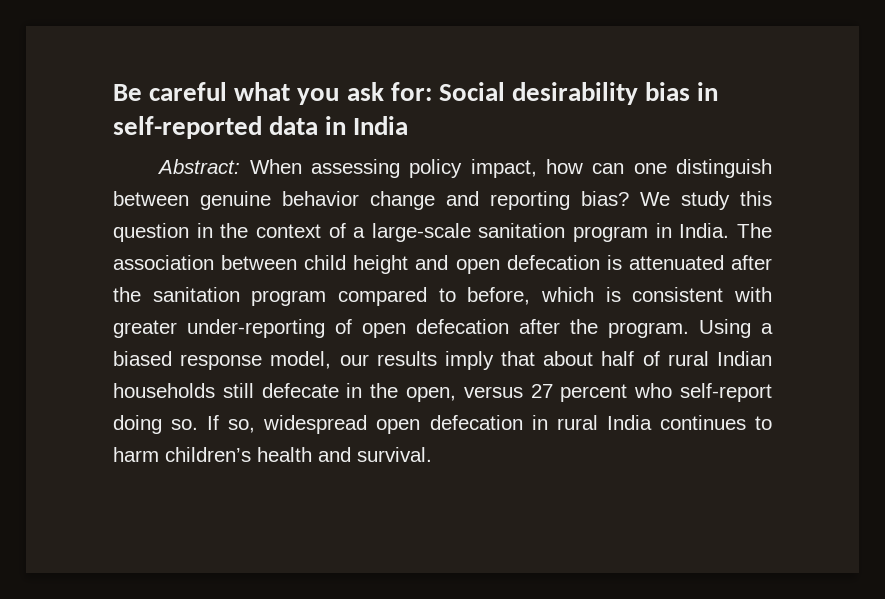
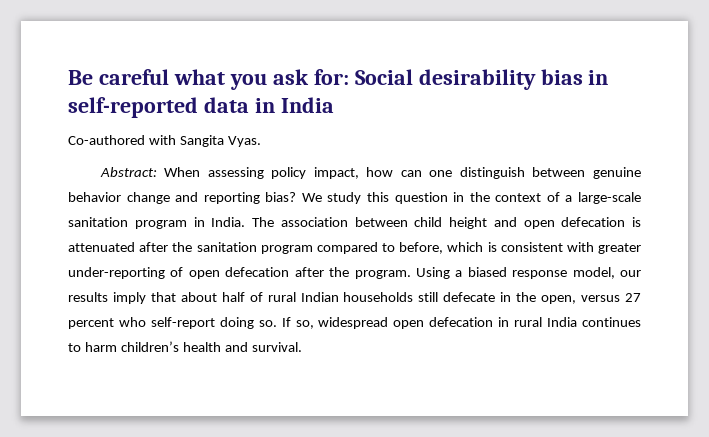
+ Co-authored with Sangita Vyas.

